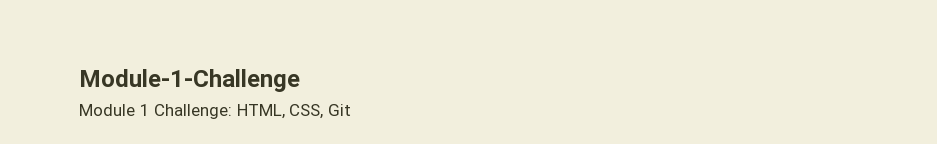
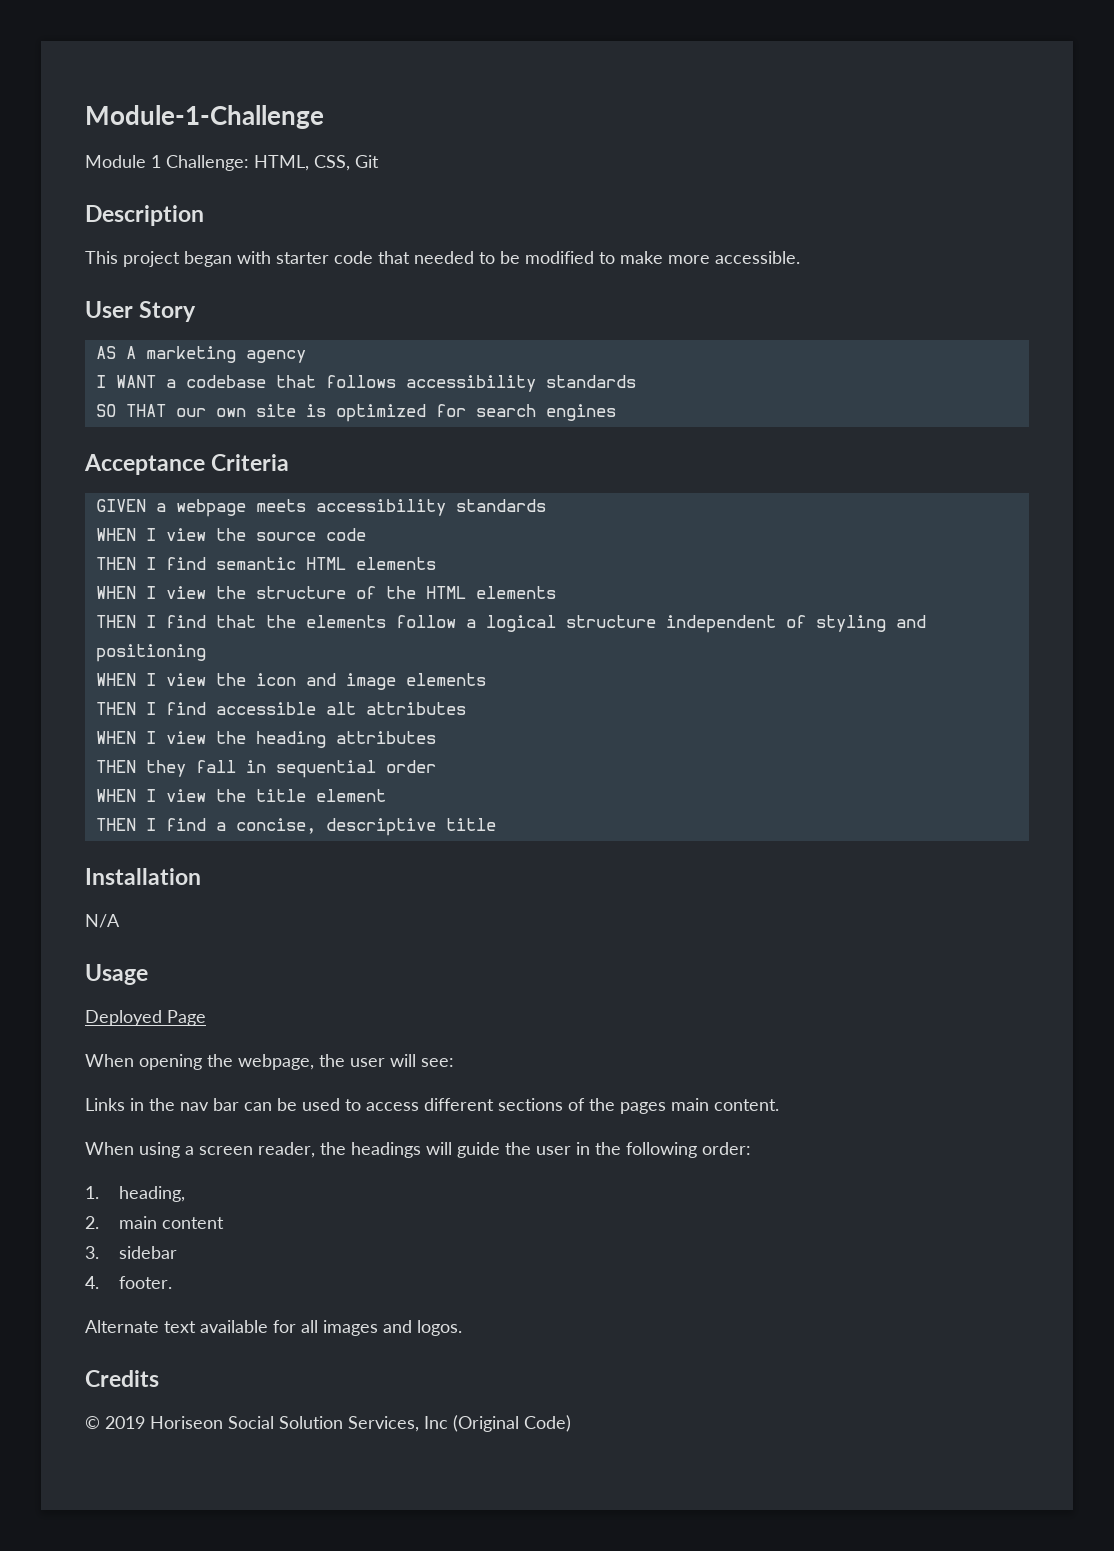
+ Description
+ This project began with starter code that needed to be modified to make more accessible.
+ User Story
+ AS A marketing agency
+ I WANT a codebase that follows accessibility standards
+ SO THAT our own site is optimized for search engines
+ Acceptance Criteria
+ GIVEN a webpage meets accessibility standards
+ WHEN I view the source code
+ THEN I find semantic HTML elements
+ WHEN I view the structure of the HTML elements
+ THEN I find that the elements follow a logical structure independent of styling and positioning
+ WHEN I view the icon and image elements
+ THEN I find accessible alt attributes
+ WHEN I view the heading attributes
+ THEN they fall in sequential order
+ WHEN I view the title element
+ THEN I find a concise, descriptive title
+ Installation
+ N/A
+ Usage
+ Deployed Page
+ When opening the webpage, the user will see:
+ Links in the nav bar can be used to access different sections of the pages main content.
+ When using a screen reader, the headings will guide the user in the following order:
+ 1. heading,
+ 2. main content
+ 3. sidebar
+ 4. footer.
+ Alternate text available for all images and logos.
+ Credits
+ © 2019 Horiseon Social Solution Services, Inc (Original Code)

